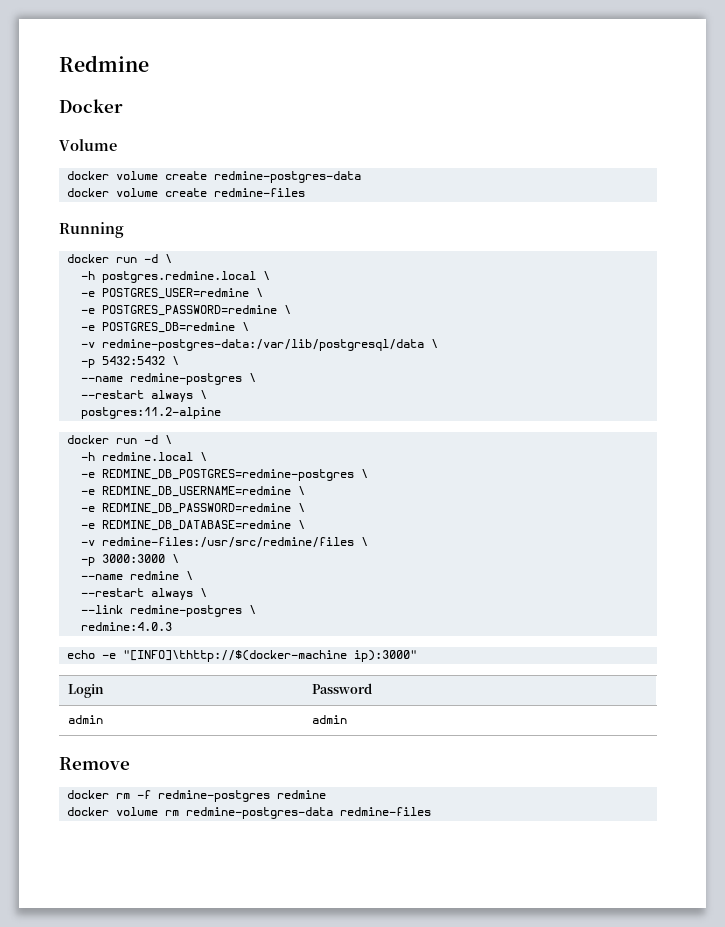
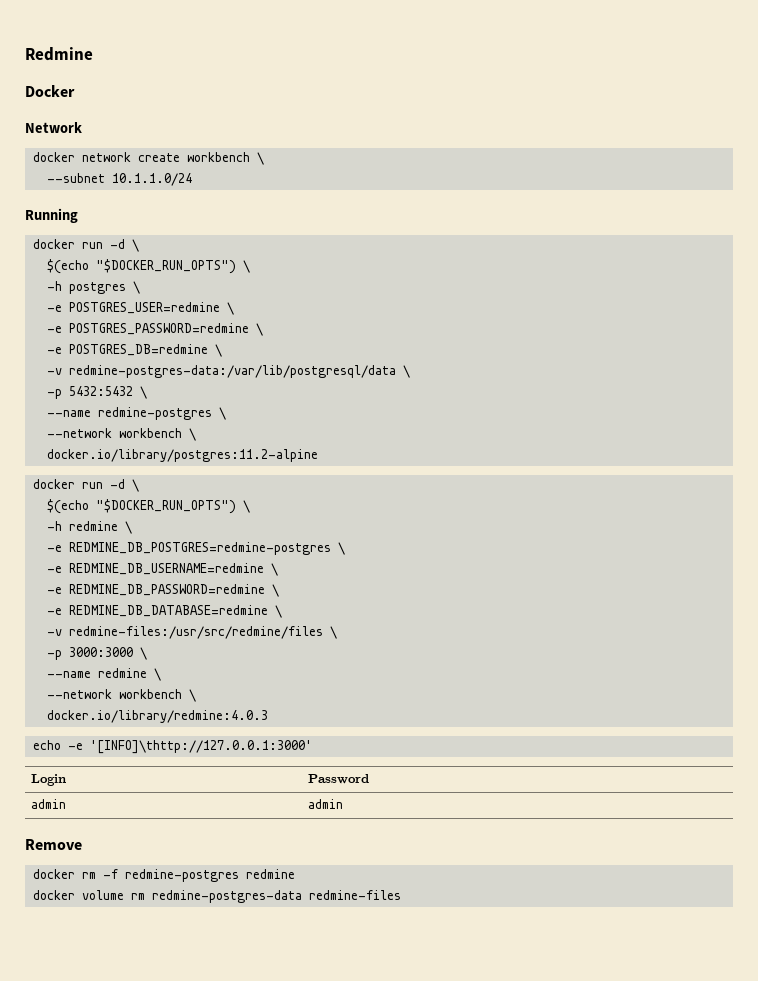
- Volume
- docker volume create redmine-postgres-data
- docker volume create redmine-files
+ Network
+ docker network create workbench \
+ --subnet 10.1.1.0/24
  Running
  docker run -d \
- -h postgres.redmine.local \
+ $(echo "$DOCKER_RUN_OPTS") \
+ -h postgres \
  --name redmine-postgres \
- --restart always \
- postgres:11.2-alpine
+ --network workbench \
+ docker.io/library/postgres:11.2-alpine
  docker run -d \
- -h redmine.local \
+ $(echo "$DOCKER_RUN_OPTS") \
+ -h redmine \
  --name redmine \
- --restart always \
- --link redmine-postgres \
- redmine:4.0.3
+ --network workbench \
+ docker.io/library/redmine:4.0.3
- echo -e "[INFO]\thttp://$(docker-machine ip):3000"
+ echo -e '[INFO]\thttp://127.0.0.1:3000'

